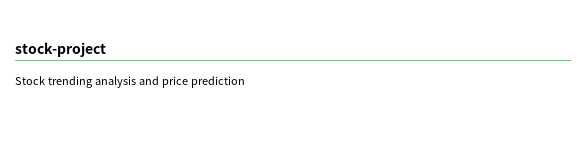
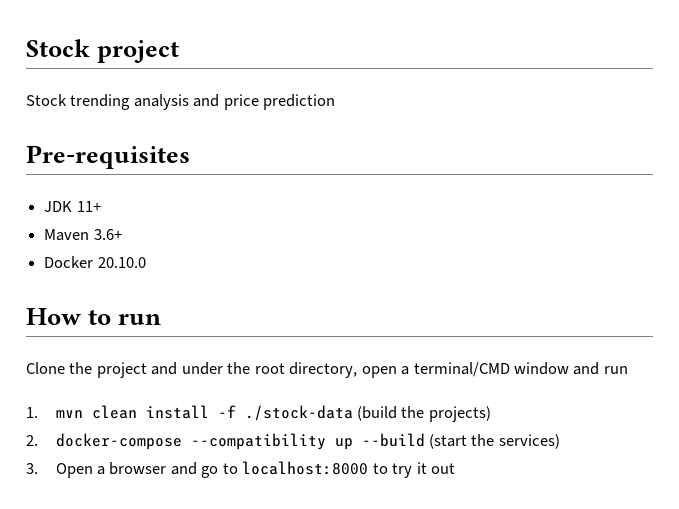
- stock-project
+ Stock project
+ Pre-requisites
+ JDK 11+
+ Maven 3.6+
+ Docker 20.10.0
+ How to run
+ Clone the project and under the root directory, open a terminal/CMD window and run
+ 1. mvn clean install -f ./stock-data (build the projects)
+ 2. docker-compose --compatibility up --build (start the services)
+ 3. Open a browser and go to localhost:8000 to try it out

